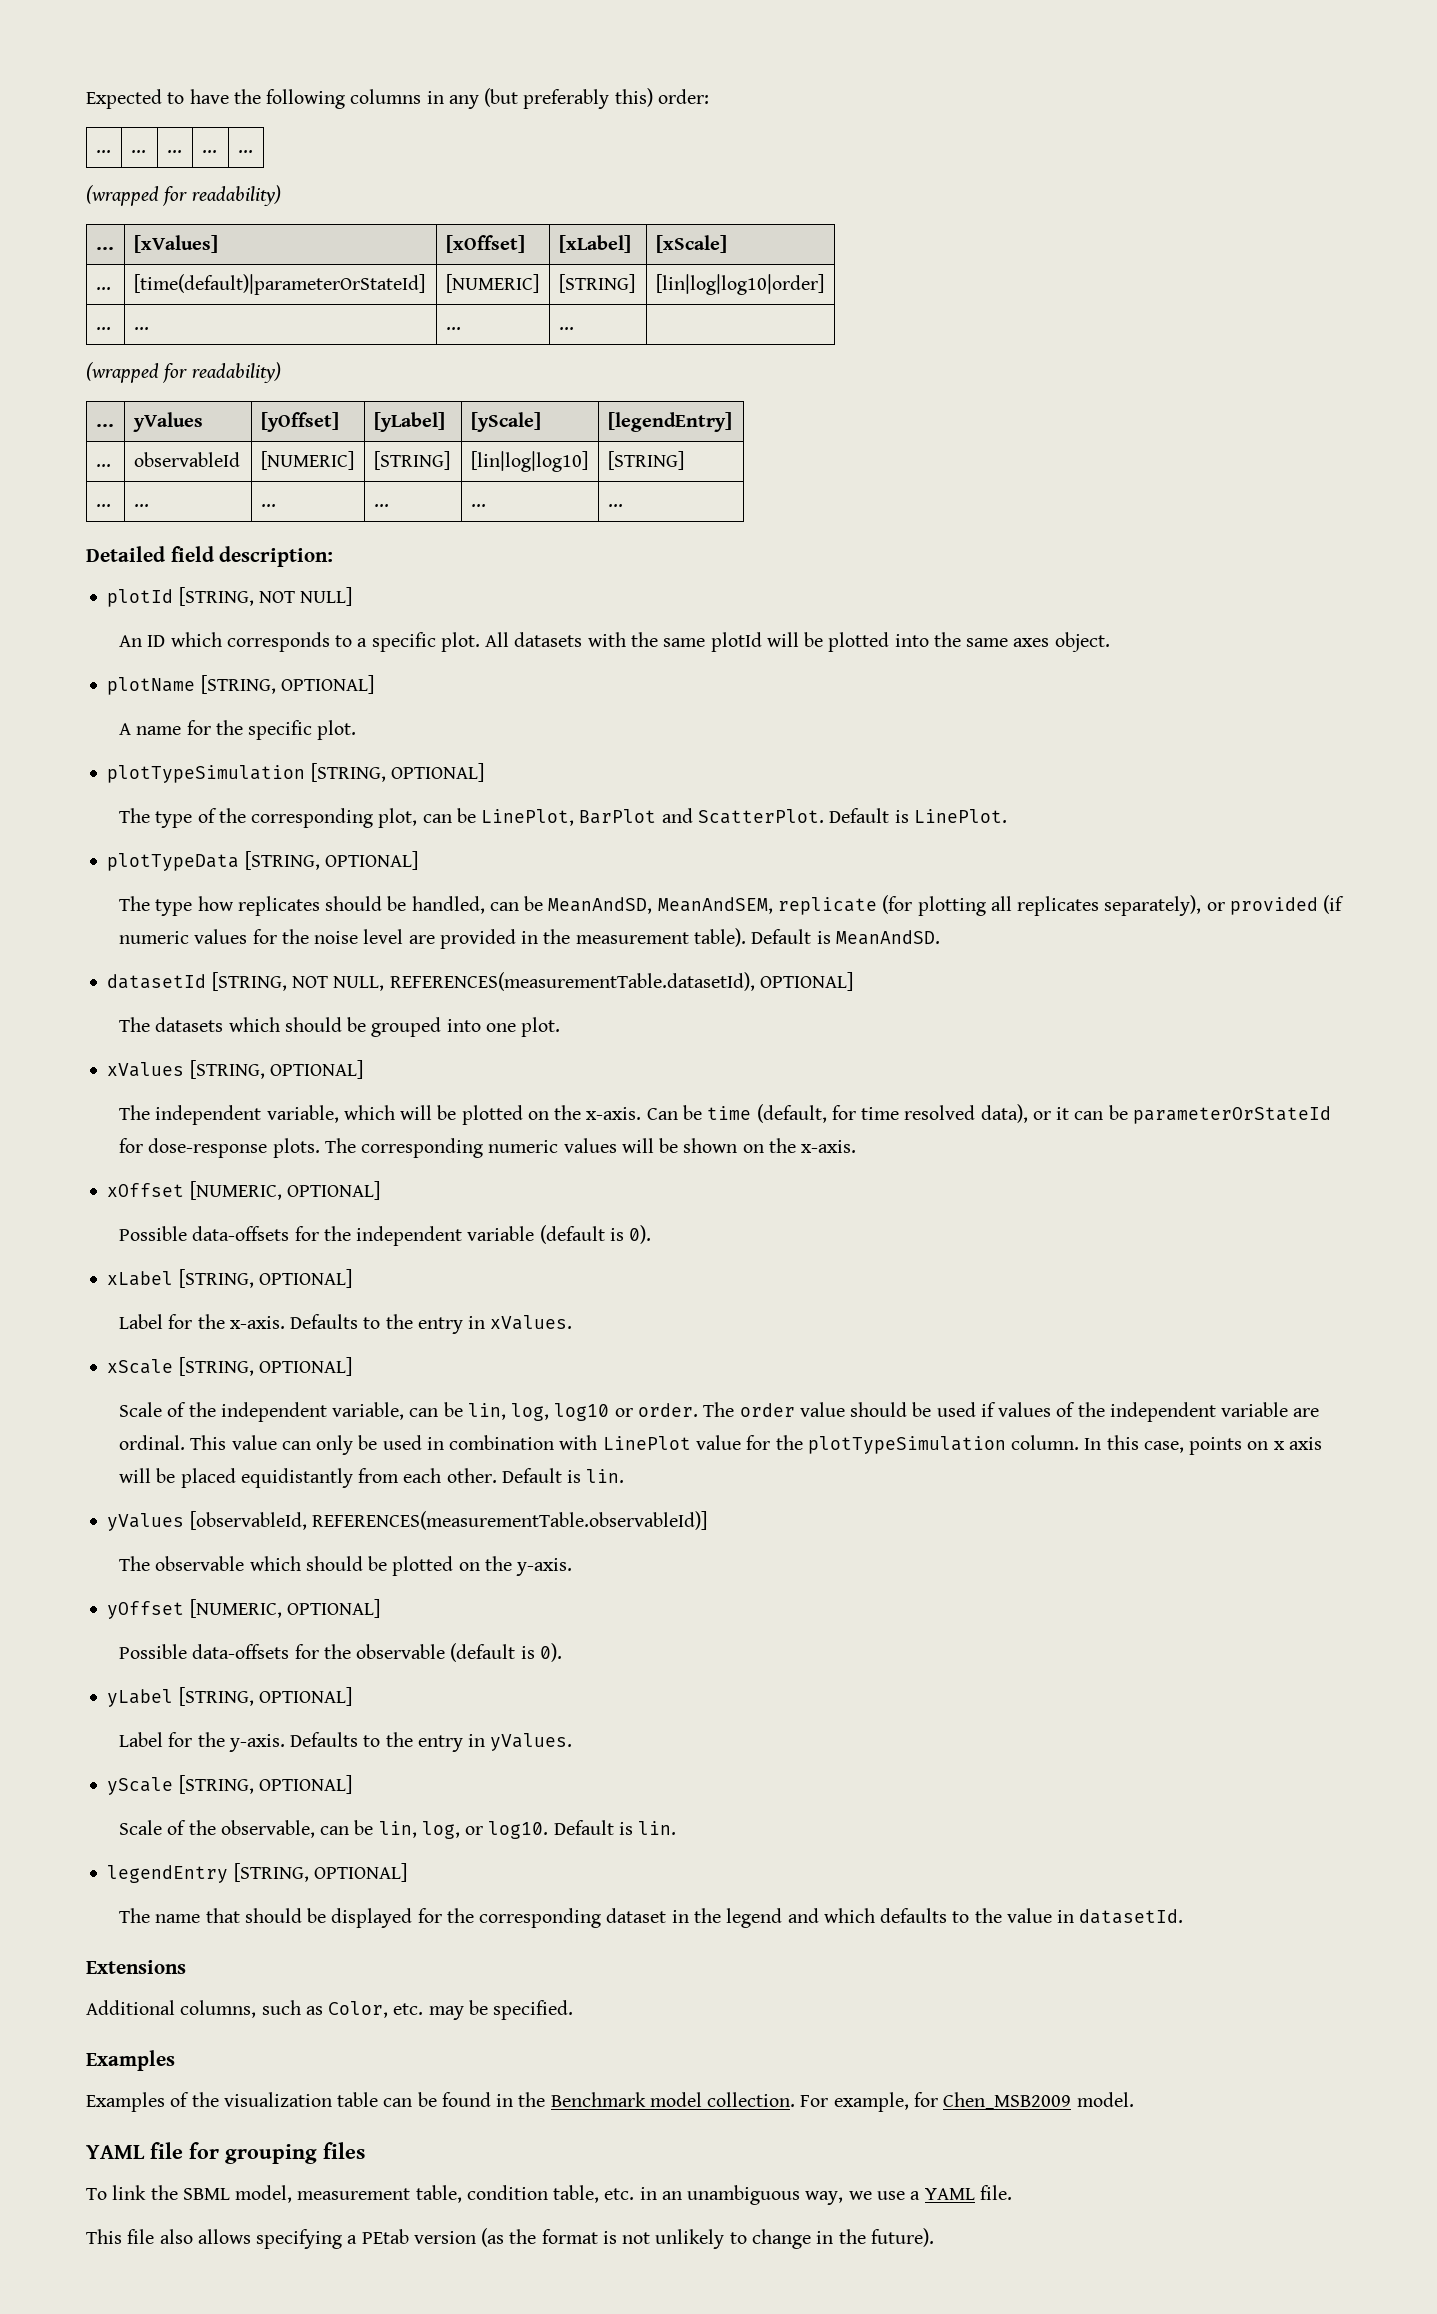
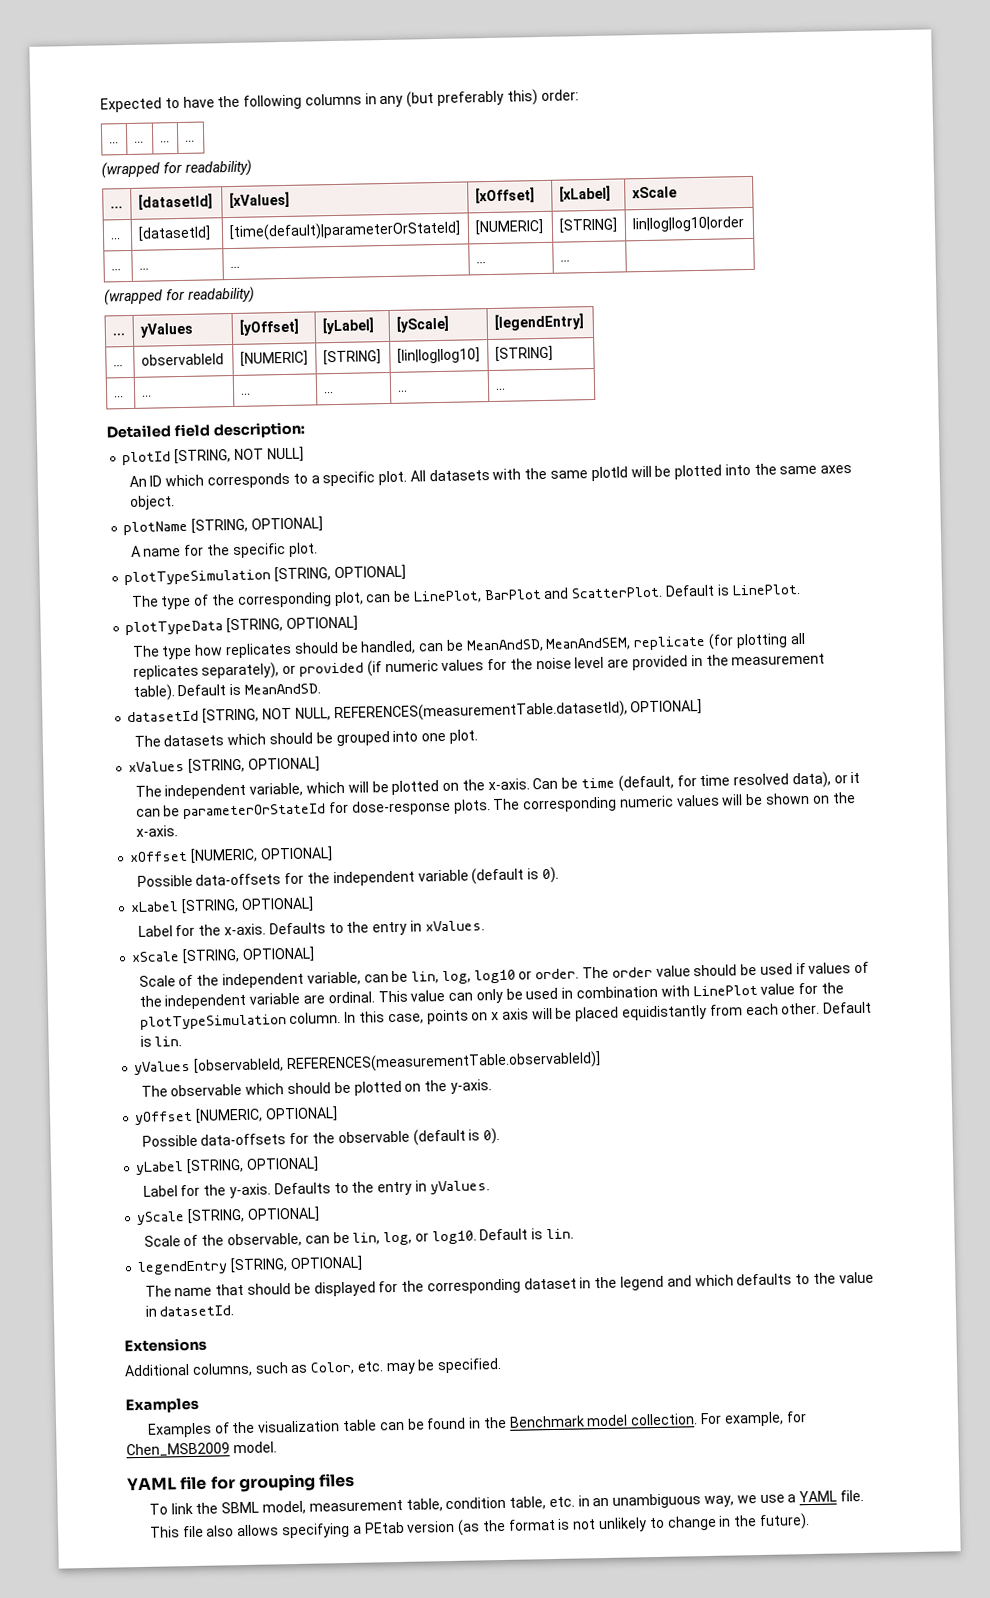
  Expected to have the following columns in any (but preferably this) order:
- ... | ... | ... | ... | ...
+ ... | ... | ... | ...
  (wrapped for readability)
- ... | [xValues] | [xOffset] | [xLabel] | [xScale]
- ... | [time(default)|parameterOrStateId] | [NUMERIC] | [STRING] | [lin|log|log10|order]
- ... | ... | ... | ... |
+ ... | [datasetId] | [xValues] | [xOffset] | [xLabel] | xScale
+ ... | [datasetId] | [time(default)|parameterOrStateId] | [NUMERIC] | [STRING] | lin|log|log10|order
+ ... | ... | ... | ... | ... |

